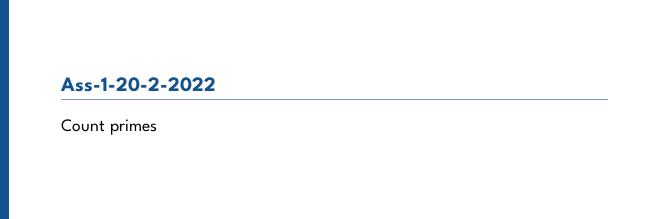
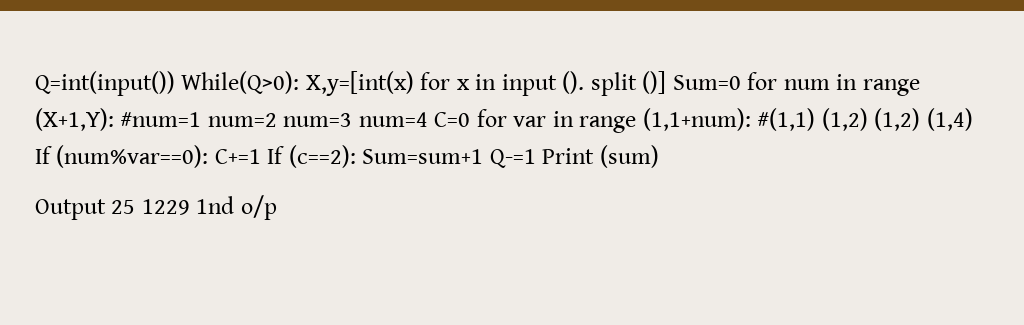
- Ass-1-20-2-2022
- Count primes
+ Q=int(input()) While(Q>0): X,y=[int(x) for x in input (). split ()] Sum=0 for num in range (X+1,Y): #num=1 num=2 num=3 num=4 C=0 for var in range (1,1+num): #(1,1) (1,2) (1,2) (1,4) If (num%var==0): C+=1 If (c==2): Sum=sum+1 Q-=1 Print (sum)
+ Output 25 1229 1nd o/p

